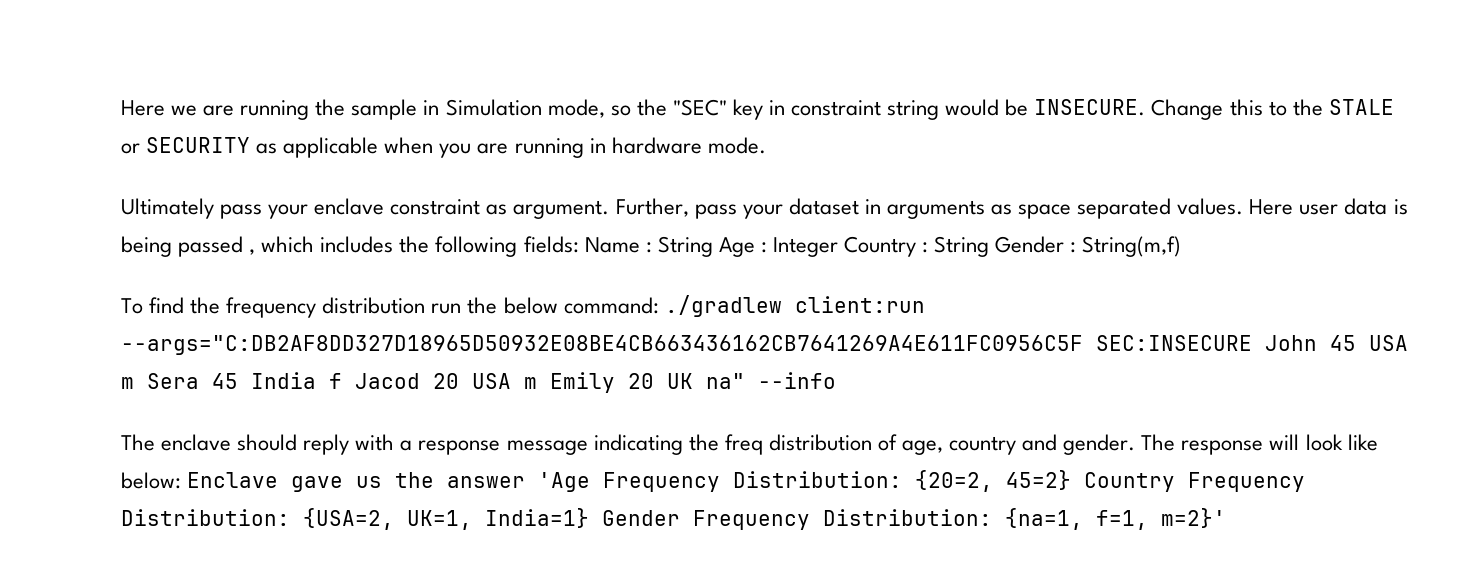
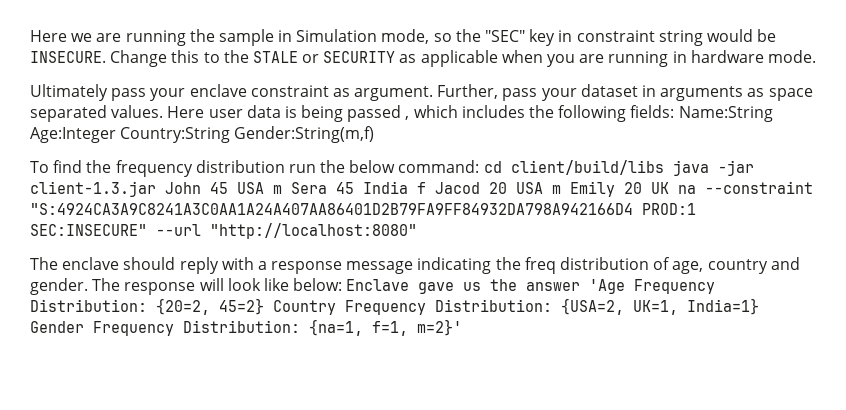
- Here user data is being passed , which includes the following fields: Name : String Age : Integer Country : String Gender : String(m,f)
+ Here user data is being passed , which includes the following fields: Name:String Age:Integer Country:String Gender:String(m,f)
- To find the frequency distribution run the below command: ./gradlew client:run --args="C:DB2AF8DD327D18965D50932E08BE4CB663436162CB7641269A4E611FC0956C5F SEC:INSECURE John 45 USA m Sera 45 India f Jacod 20 USA m Emily 20 UK na" --info
+ To find the frequency distribution run the below command: cd client/build/libs java -jar client-1.3.jar John 45 USA m Sera 45 India f Jacod 20 USA m Emily 20 UK na --constraint "S:4924CA3A9C8241A3C0AA1A24A407AA86401D2B79FA9FF84932DA798A942166D4 PROD:1 SEC:INSECURE" --url "http://localhost:8080"

